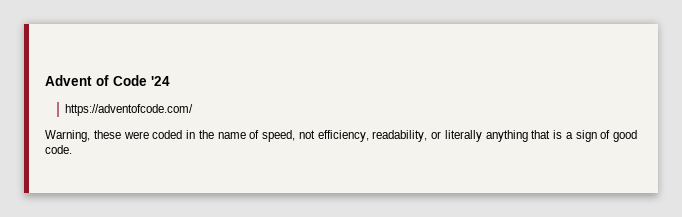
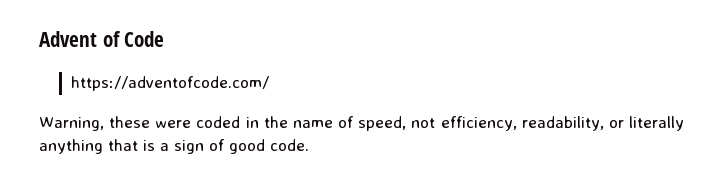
- Advent of Code '24
+ Advent of Code

